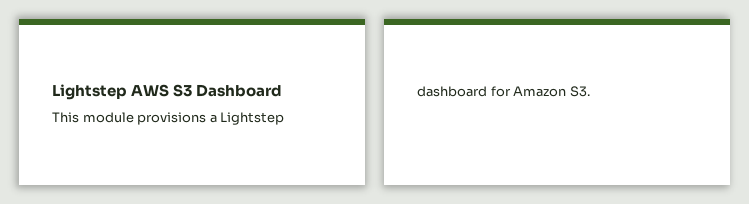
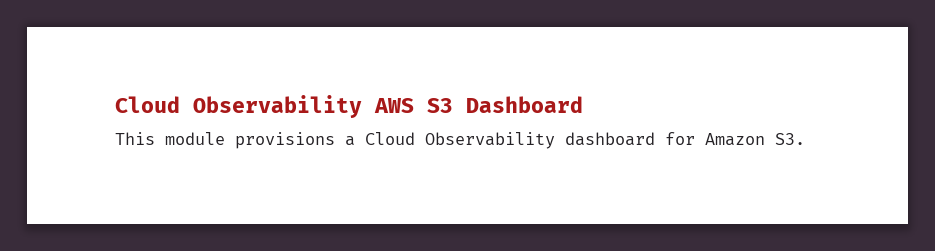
- Lightstep AWS S3 Dashboard
+ Cloud Observability AWS S3 Dashboard
- This module provisions a Lightstep dashboard for Amazon S3.
+ This module provisions a Cloud Observability dashboard for Amazon S3.

